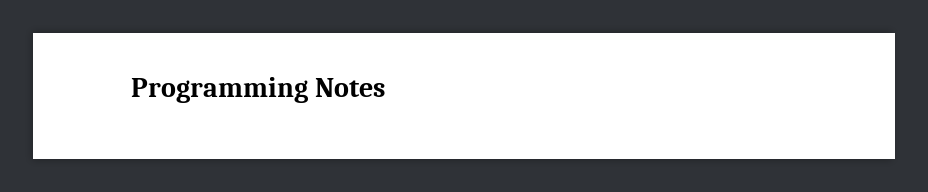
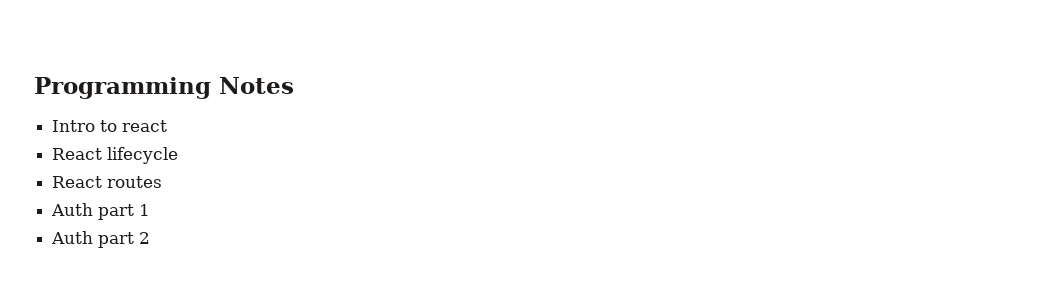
+ Intro to react
+ React lifecycle
+ React routes
+ Auth part 1
+ Auth part 2

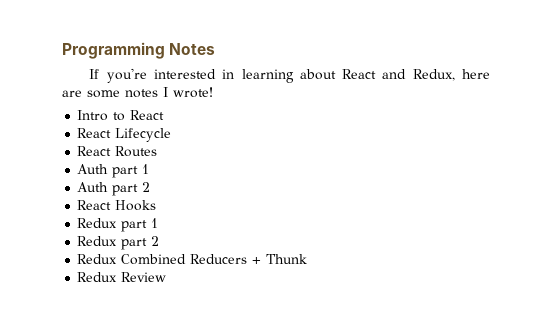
+ If you're interested in learning about React and Redux, here are some notes I wrote!
- Intro to react
- React lifecycle
- React routes
+ Intro to React
+ React Lifecycle
+ React Routes
+ React Hooks
+ Redux part 1
+ Redux part 2
+ Redux Combined Reducers + Thunk
+ Redux Review

